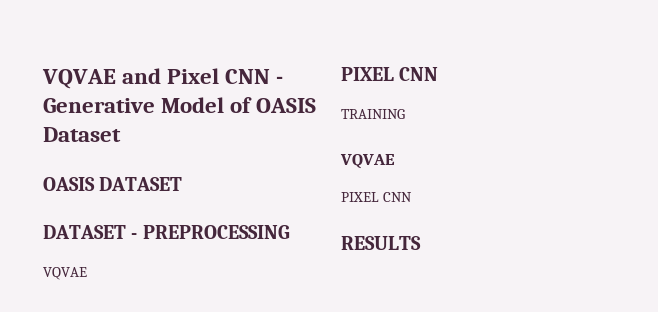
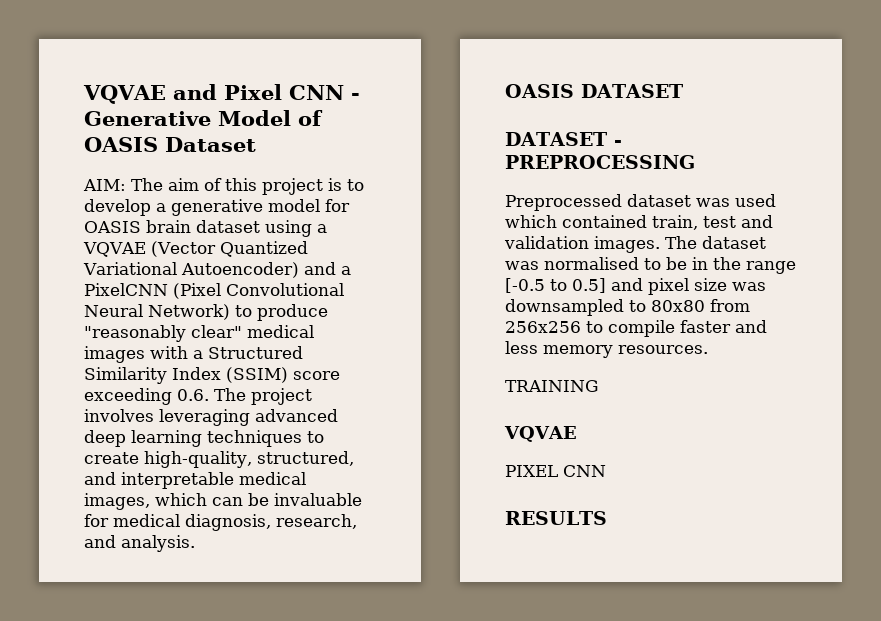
+ AIM: The aim of this project is to develop a generative model for OASIS brain dataset using a VQVAE (Vector Quantized Variational Autoencoder) and a PixelCNN (Pixel Convolutional Neural Network) to produce "reasonably clear" medical images with a Structured Similarity Index (SSIM) score exceeding 0.6. The project involves leveraging advanced deep learning techniques to create high-quality, structured, and interpretable medical images, which can be invaluable for medical diagnosis, research, and analysis.
  DATASET - PREPROCESSING
- VQVAE
- PIXEL CNN
+ Preprocessed dataset was used which contained train, test and validation images. The dataset was normalised to be in the range [-0.5 to 0.5] and pixel size was downsampled to 80x80 from 256x256 to compile faster and less memory resources.

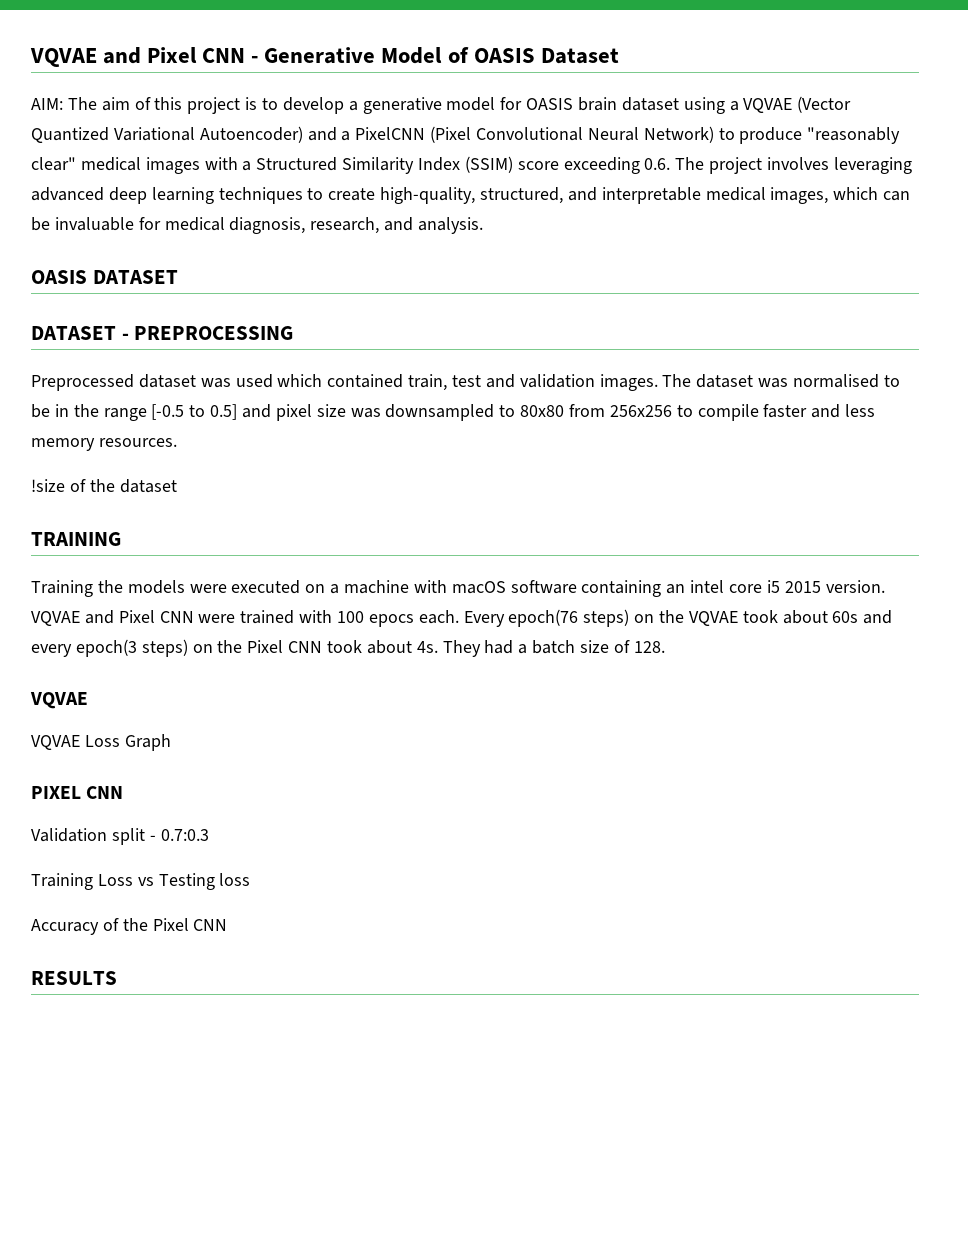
+ !size of the dataset
  TRAINING
+ Training the models were executed on a machine with macOS software containing an intel core i5 2015 version. VQVAE and Pixel CNN were trained with 100 epocs each. Every epoch(76 steps) on the VQVAE took about 60s and every epoch(3 steps) on the Pixel CNN took about 4s. They had a batch size of 128.
  VQVAE
+ VQVAE Loss Graph
  PIXEL CNN
+ Validation split - 0.7:0.3
+ Training Loss vs Testing loss
+ Accuracy of the Pixel CNN

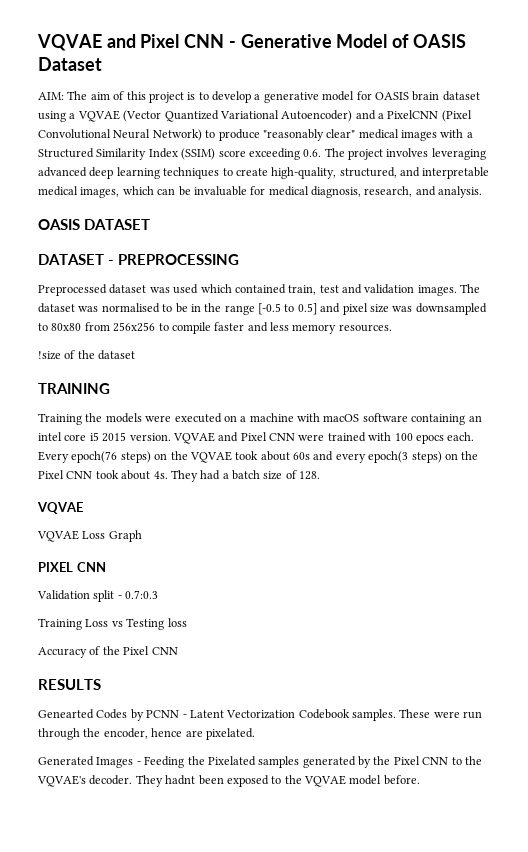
+ Genearted Codes by PCNN - Latent Vectorization Codebook samples. These were run through the encoder, hence are pixelated.
+ Generated Images - Feeding the Pixelated samples generated by the Pixel CNN to the VQVAE's decoder. They hadnt been exposed to the VQVAE model before.

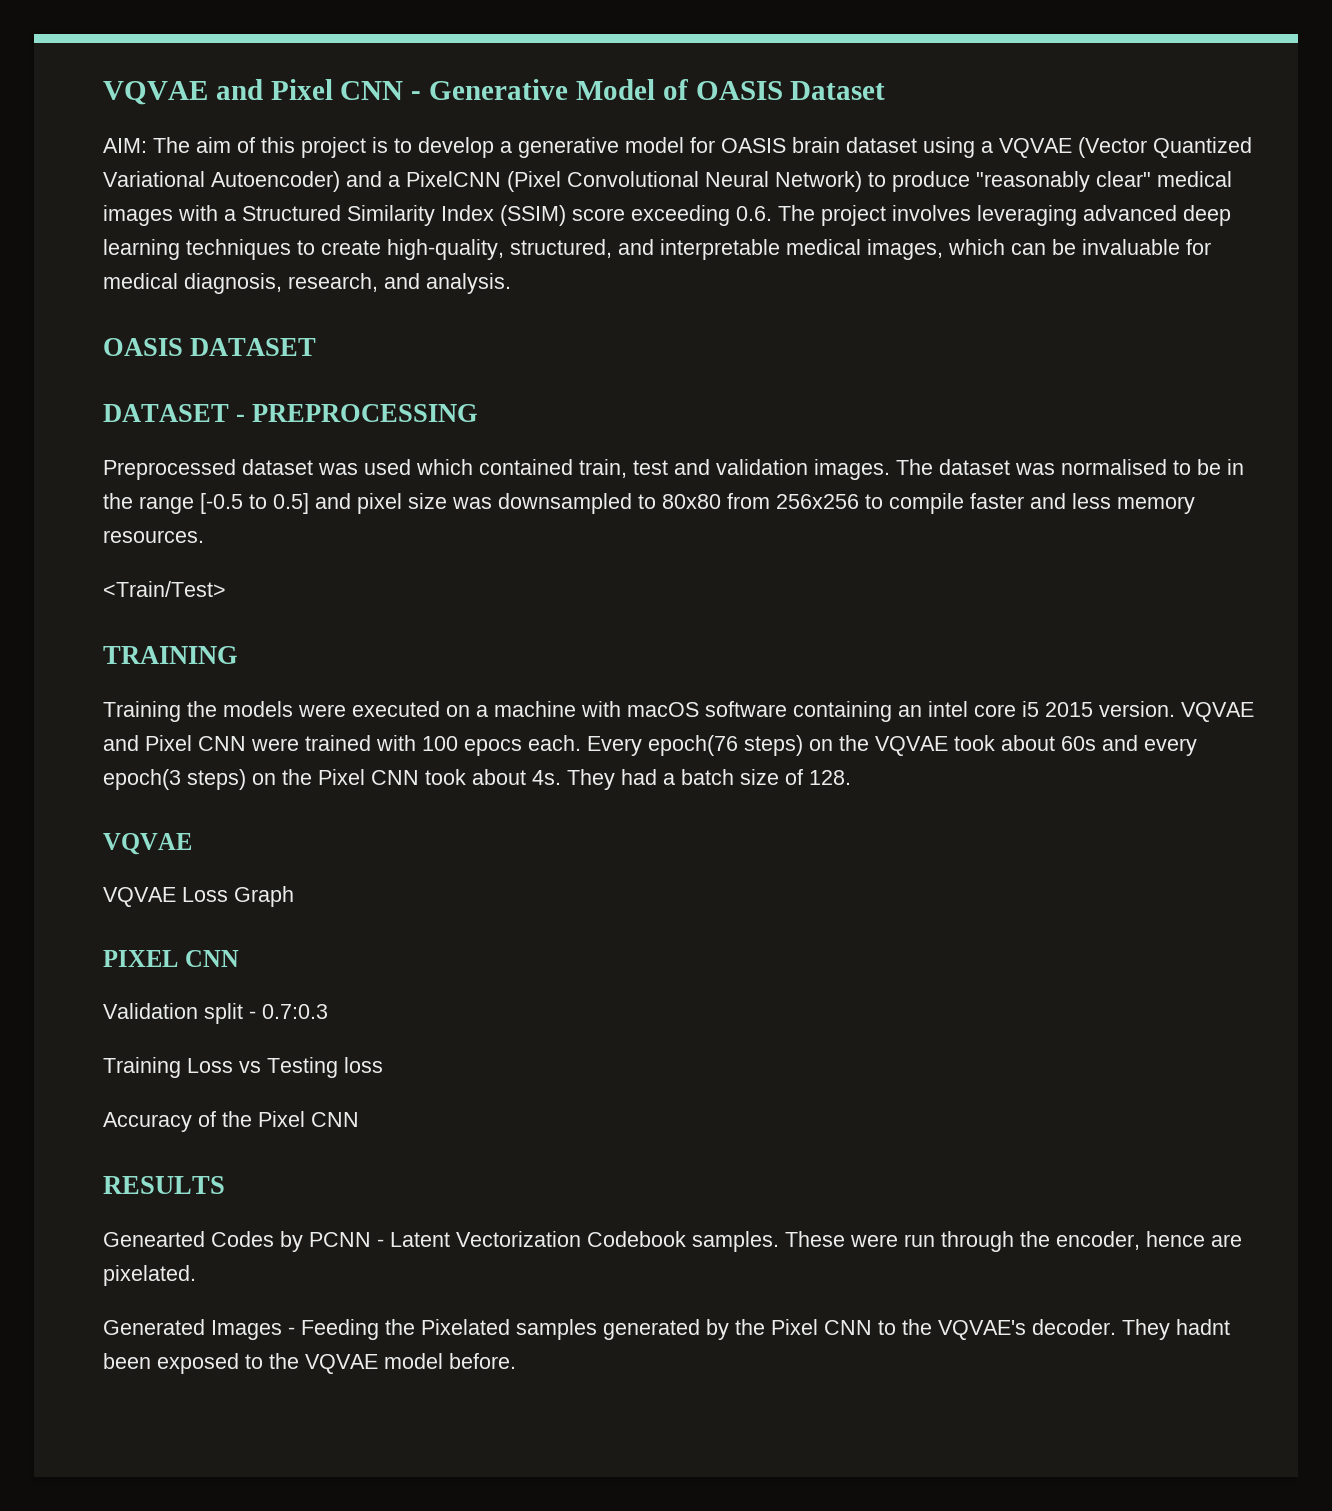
- !size of the dataset
+ <Train/Test>

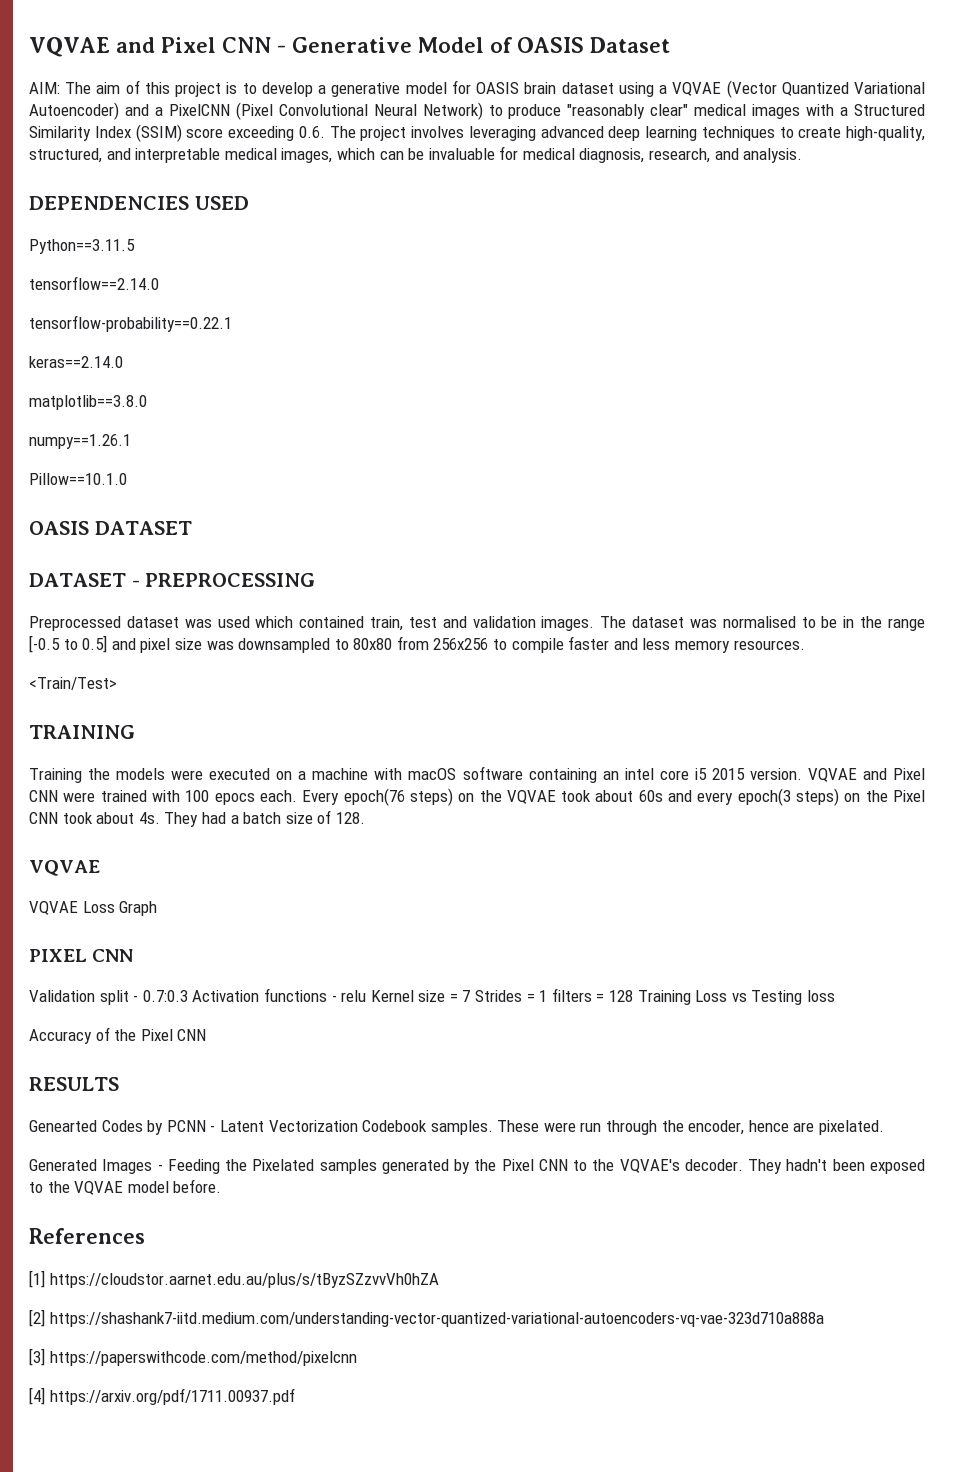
+ DEPENDENCIES USED
+ Python==3.11.5
+ tensorflow==2.14.0
+ tensorflow-probability==0.22.1
+ keras==2.14.0
+ matplotlib==3.8.0
+ numpy==1.26.1
+ Pillow==10.1.0
- Validation split - 0.7:0.3
- Training Loss vs Testing loss
+ Validation split - 0.7:0.3 Activation functions - relu Kernel size = 7 Strides = 1 filters = 128 Training Loss vs Testing loss
- They hadnt been exposed to the VQVAE model before.
+ They hadn't been exposed to the VQVAE model before.
+ References
+ [1] https://cloudstor.aarnet.edu.au/plus/s/tByzSZzvvVh0hZA
+ [2] https://shashank7-iitd.medium.com/understanding-vector-quantized-variational-autoencoders-vq-vae-323d710a888a
+ [3] https://paperswithcode.com/method/pixelcnn
+ [4] https://arxiv.org/pdf/1711.00937.pdf

